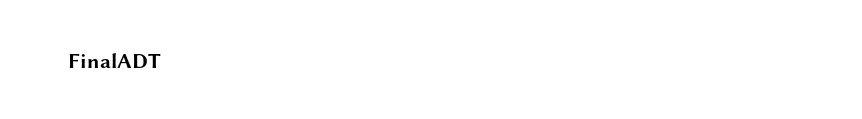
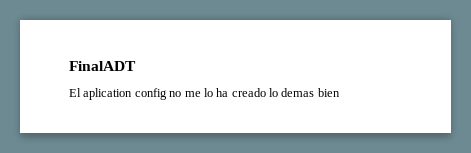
+ El aplication config no me lo ha creado lo demas bien

